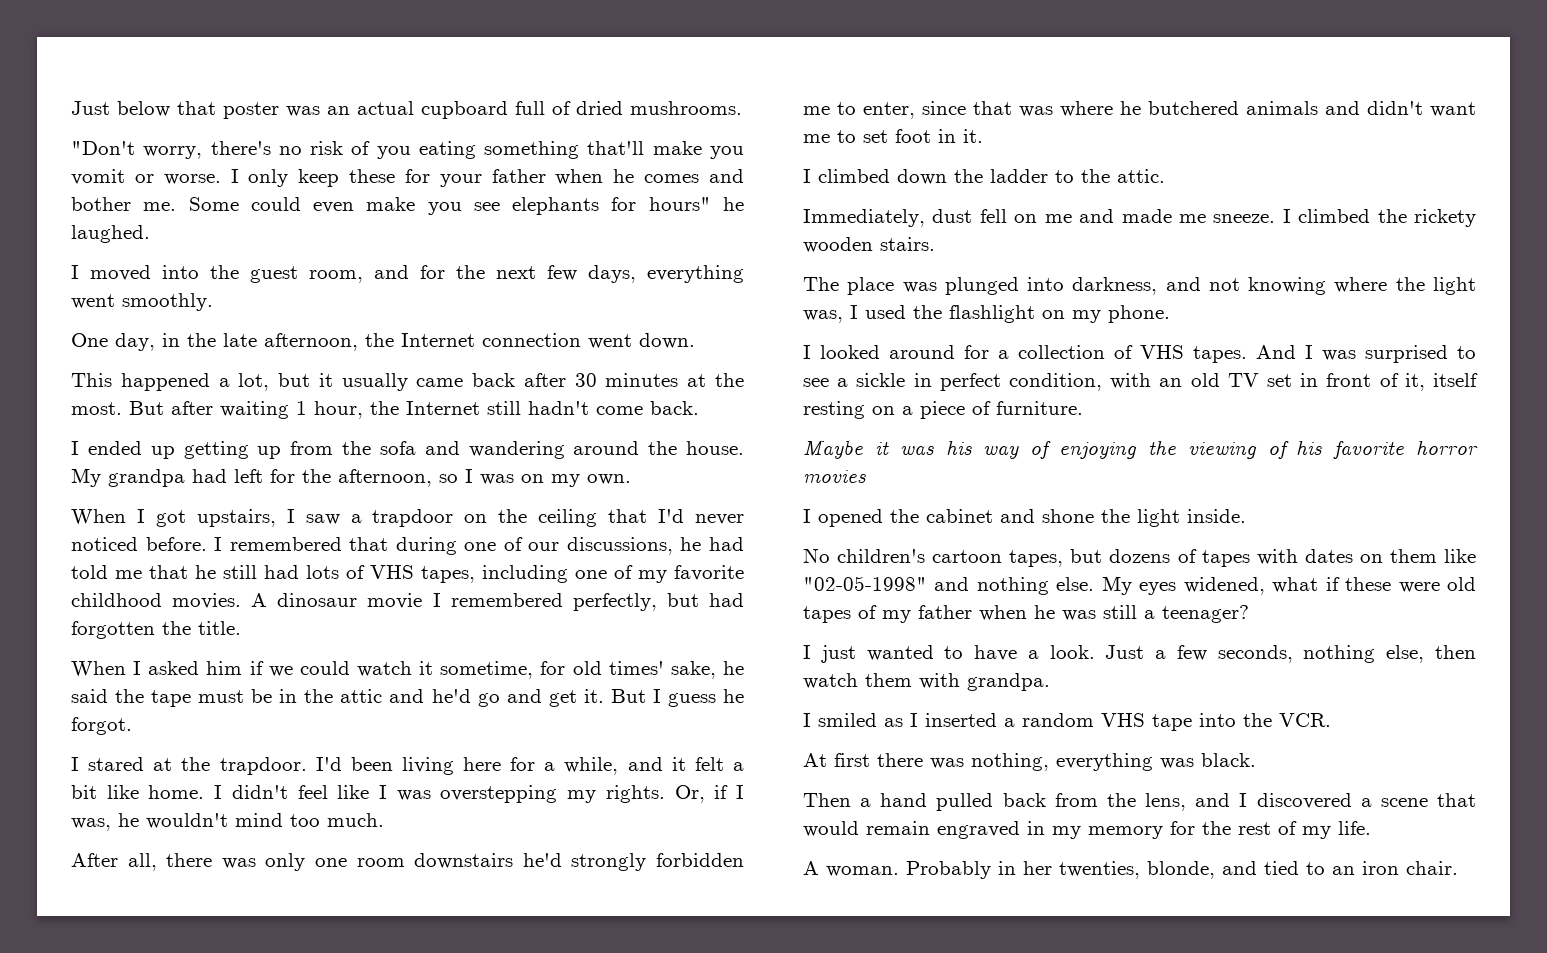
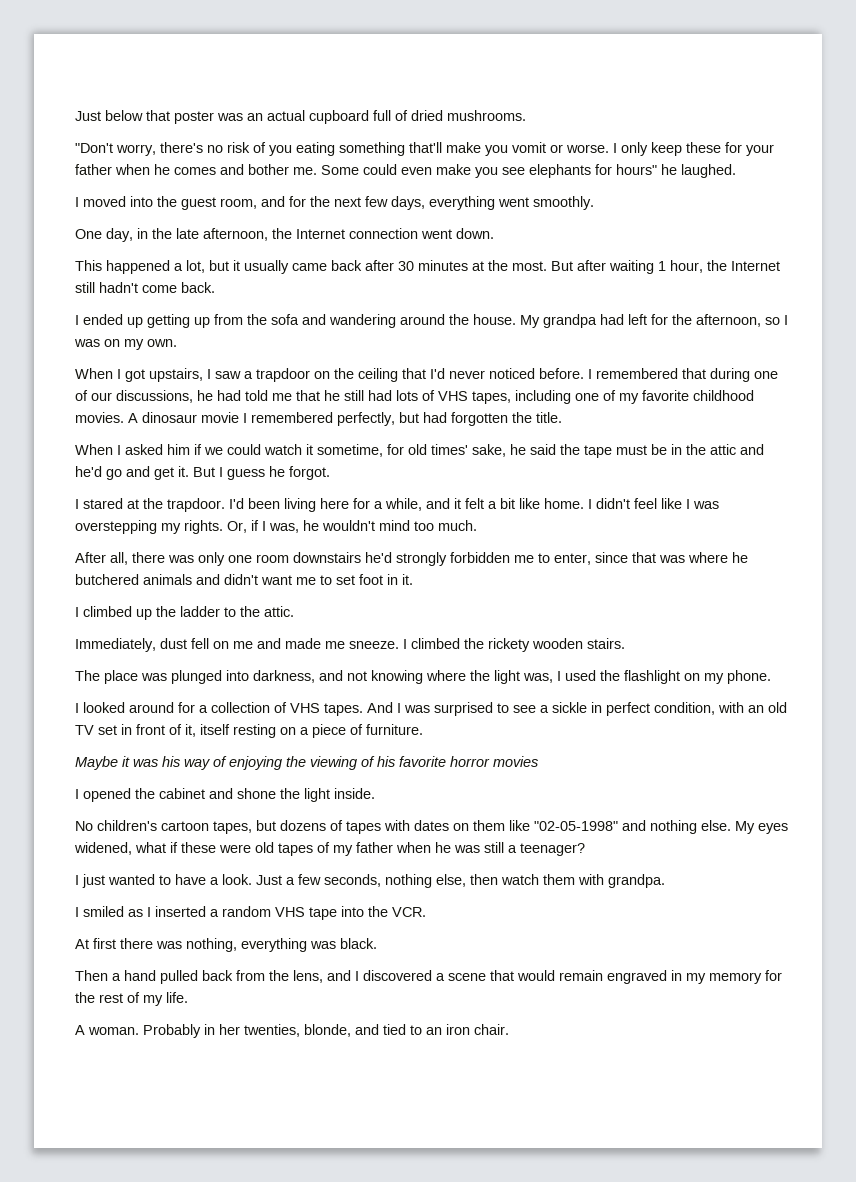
- I climbed down the ladder to the attic.
+ I climbed up the ladder to the attic.

